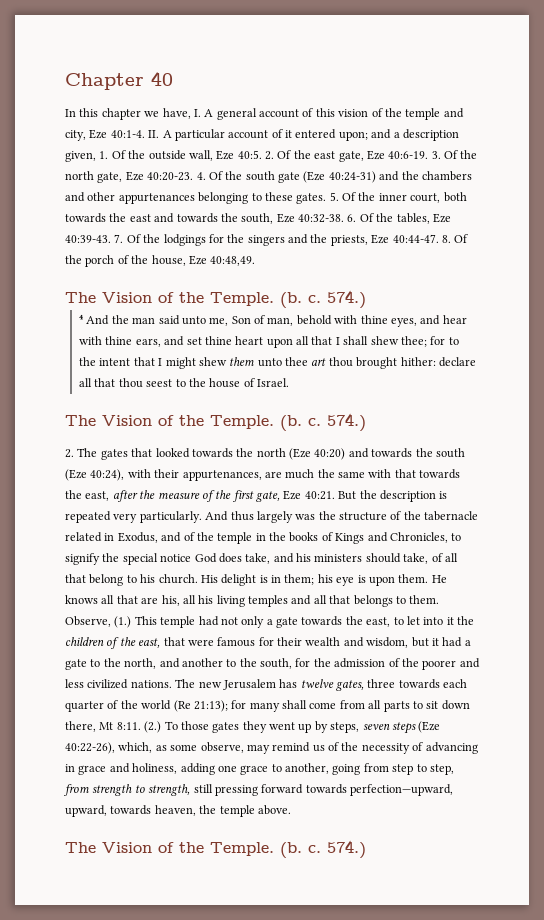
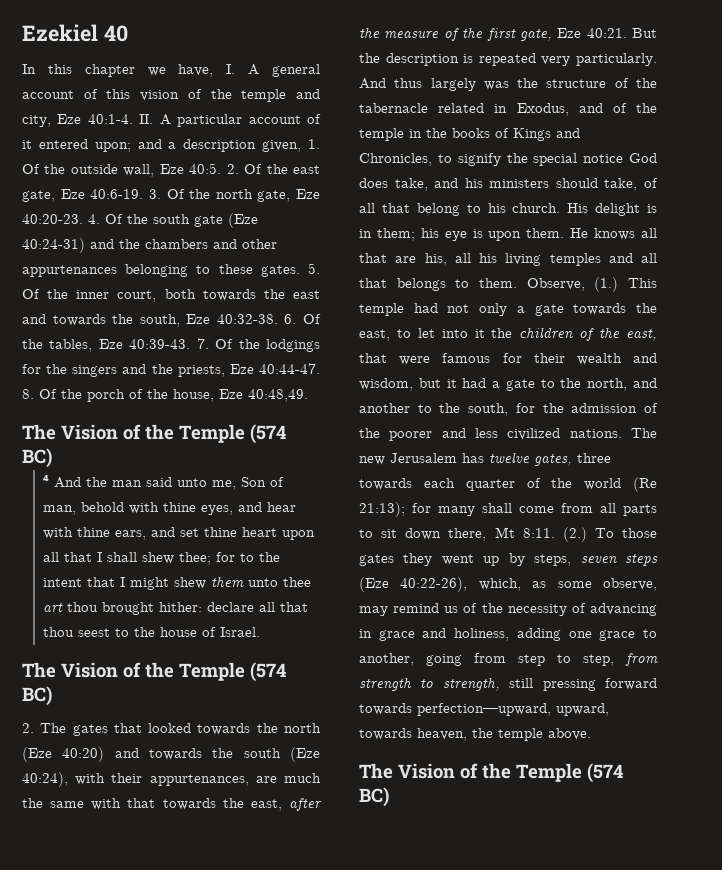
- Chapter 40
+ Ezekiel 40
  8. Of the porch of the house, Eze 40:48,49.
- The Vision of the Temple. (b. c. 574.)
+ The Vision of the Temple (574 BC)
  ⁴ And the man said unto me, Son of man, behold with thine eyes, and hear with thine ears, and set thine heart upon all that I shall shew thee; for to the intent that I might shew them unto thee art thou brought hither: declare all that thou seest to the house of Israel.
- The Vision of the Temple. (b. c. 574.)
+ The Vision of the Temple (574 BC)
  (2.) To those gates they went up by steps, seven steps (Eze 40:22-26), which, as some observe, may remind us of the necessity of advancing in grace and holiness, adding one grace to another, going from step to step, from strength to strength, still pressing forward towards perfection—upward, upward, towards heaven, the temple above.
- The Vision of the Temple. (b. c. 574.)
+ The Vision of the Temple (574 BC)

